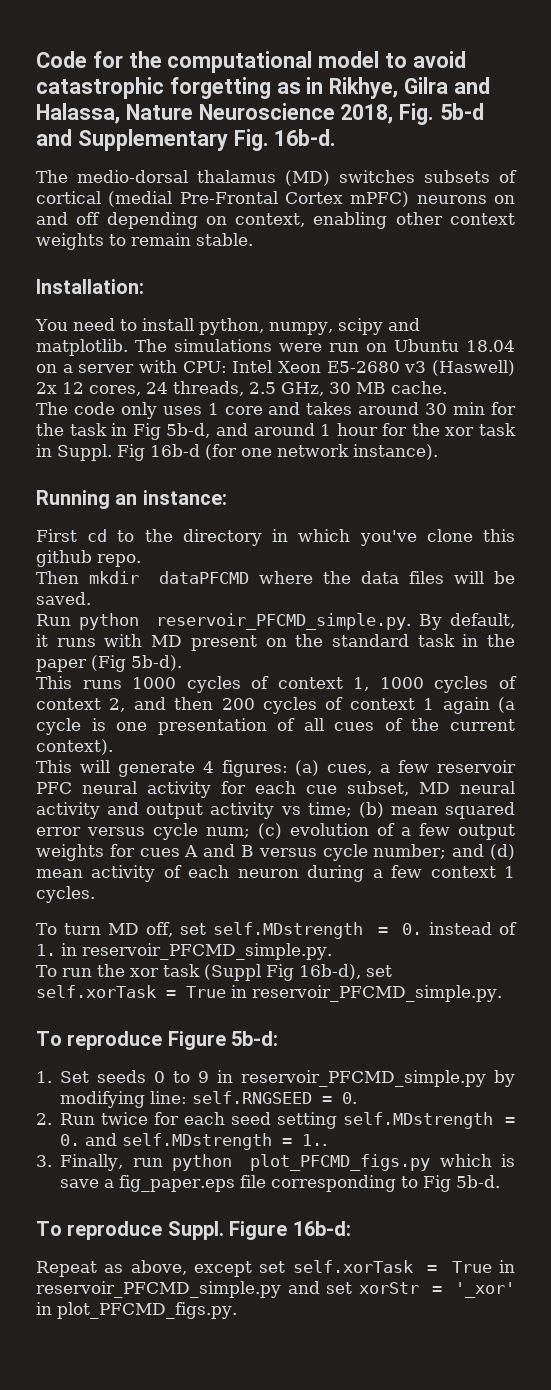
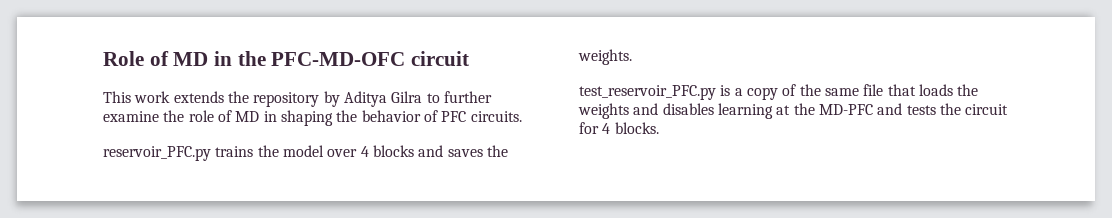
- Code for the computational model to avoid catastrophic forgetting as in Rikhye, Gilra and Halassa, Nature Neuroscience 2018, Fig. 5b-d and Supplementary Fig. 16b-d.
- The medio-dorsal thalamus (MD) switches subsets of cortical (medial Pre-Frontal Cortex mPFC) neurons on and off depending on context, enabling other context weights to remain stable.
- Installation:
- You need to install python, numpy, scipy and matplotlib. The simulations were run on Ubuntu 18.04 on a server with CPU: Intel Xeon E5-2680 v3 (Haswell) 2x 12 cores, 24 threads, 2.5 GHz, 30 MB cache.
- The code only uses 1 core and takes around 30 min for the task in Fig 5b-d, and around 1 hour for the xor task in Suppl. Fig 16b-d (for one network instance).
- Running an instance:
- First cd to the directory in which you've clone this github repo.
- Then mkdir dataPFCMD where the data files will be saved.
- Run python reservoir_PFCMD_simple.py. By default, it runs with MD present on the standard task in the paper (Fig 5b-d).
- This runs 1000 cycles of context 1, 1000 cycles of context 2, and then 200 cycles of context 1 again (a cycle is one presentation of all cues of the current context).
- This will generate 4 figures: (a) cues, a few reservoir PFC neural activity for each cue subset, MD neural activity and output activity vs time; (b) mean squared error versus cycle num; (c) evolution of a few output weights for cues A and B versus cycle number; and (d) mean activity of each neuron during a few context 1 cycles.
- To turn MD off, set self.MDstrength = 0. instead of 1. in reservoir_PFCMD_simple.py.
- To run the xor task (Suppl Fig 16b-d), set self.xorTask = True in reservoir_PFCMD_simple.py.
- To reproduce Figure 5b-d:
- 1. Set seeds 0 to 9 in reservoir_PFCMD_simple.py by modifying line: self.RNGSEED = 0.
- 2. Run twice for each seed setting self.MDstrength = 0. and self.MDstrength = 1..
- 3. Finally, run python plot_PFCMD_figs.py which is save a fig_paper.eps file corresponding to Fig 5b-d.
- To reproduce Suppl. Figure 16b-d:
- Repeat as above, except set self.xorTask = True in reservoir_PFCMD_simple.py and set xorStr = '_xor' in plot_PFCMD_figs.py.
+ Role of MD in the PFC-MD-OFC circuit
+ This work extends the repository by Aditya Gilra to further examine the role of MD in shaping the behavior of PFC circuits.
+ reservoir_PFC.py trains the model over 4 blocks and saves the weights.
+ test_reservoir_PFC.py is a copy of the same file that loads the weights and disables learning at the MD-PFC and tests the circuit for 4 blocks.

